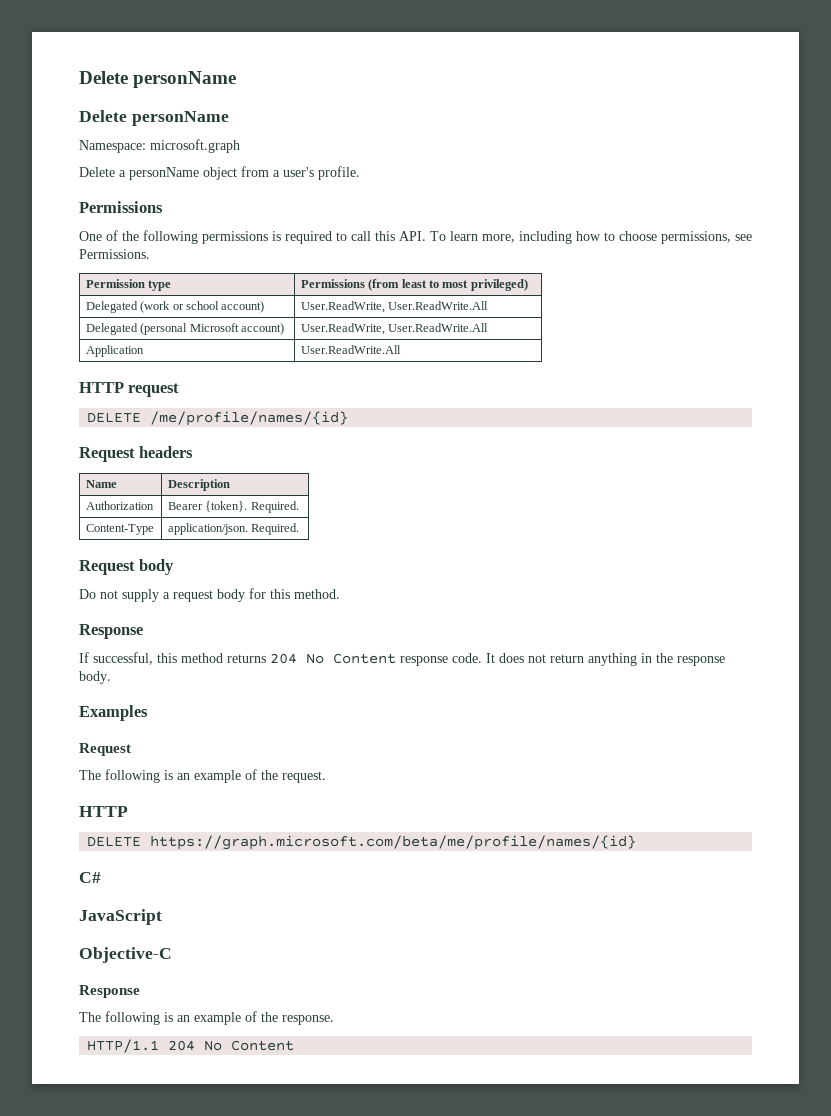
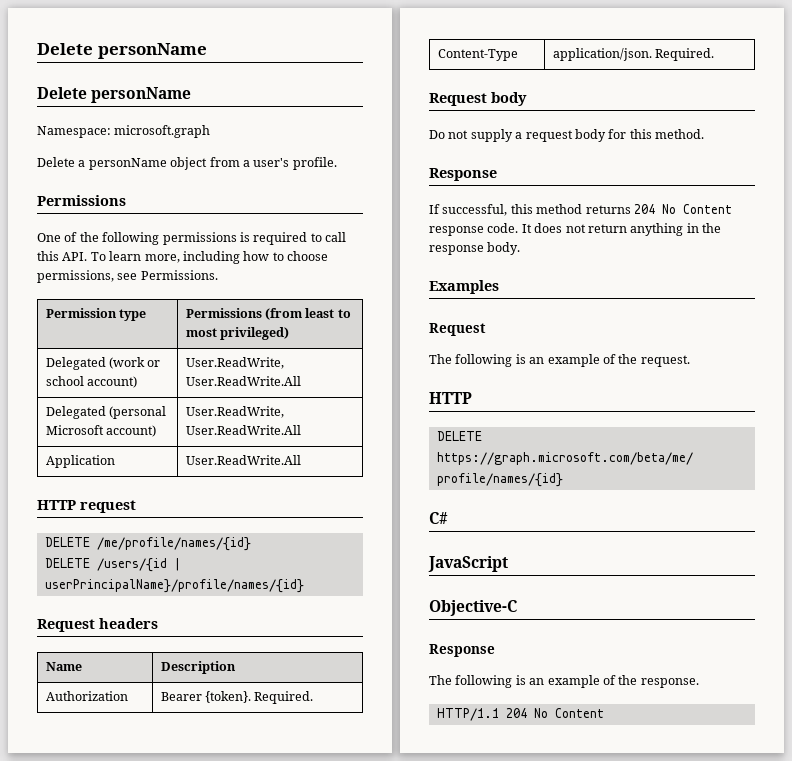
+ DELETE /users/{id | userPrincipalName}/profile/names/{id}

